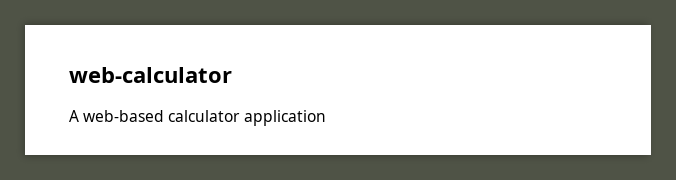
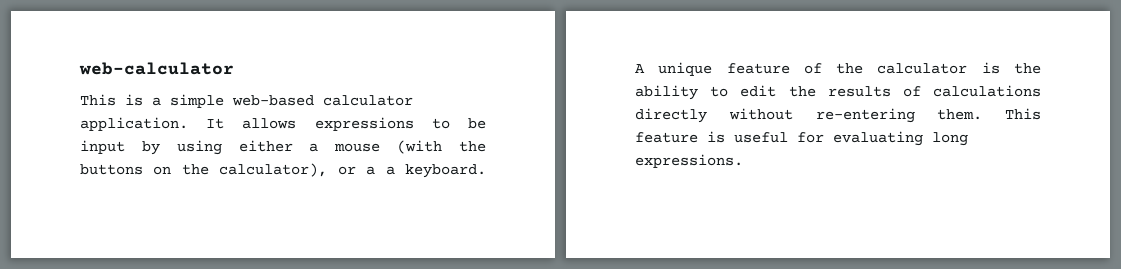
- A web-based calculator application
+ This is a simple web-based calculator application. It allows expressions to be input by using either a mouse (with the buttons on the calculator), or a a keyboard. A unique feature of the calculator is the ability to edit the results of calculations directly without re-entering them. This feature is useful for evaluating long expressions.

